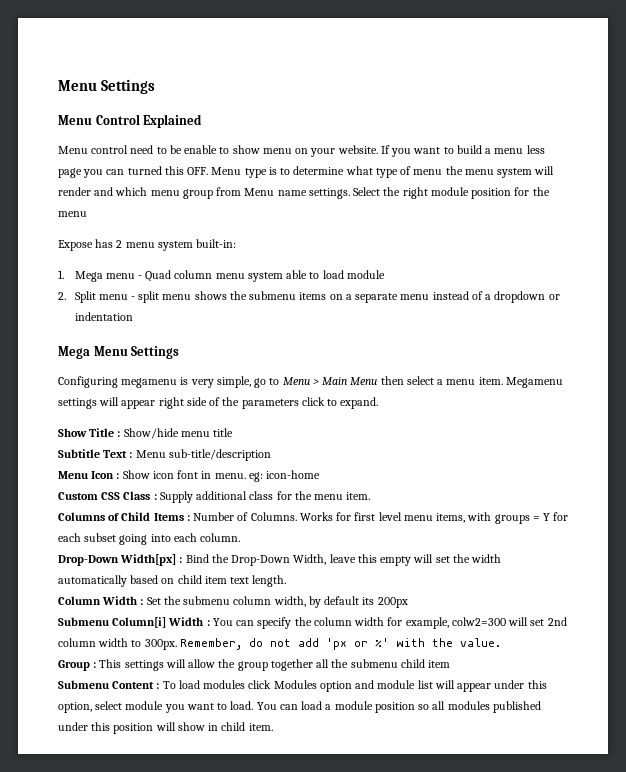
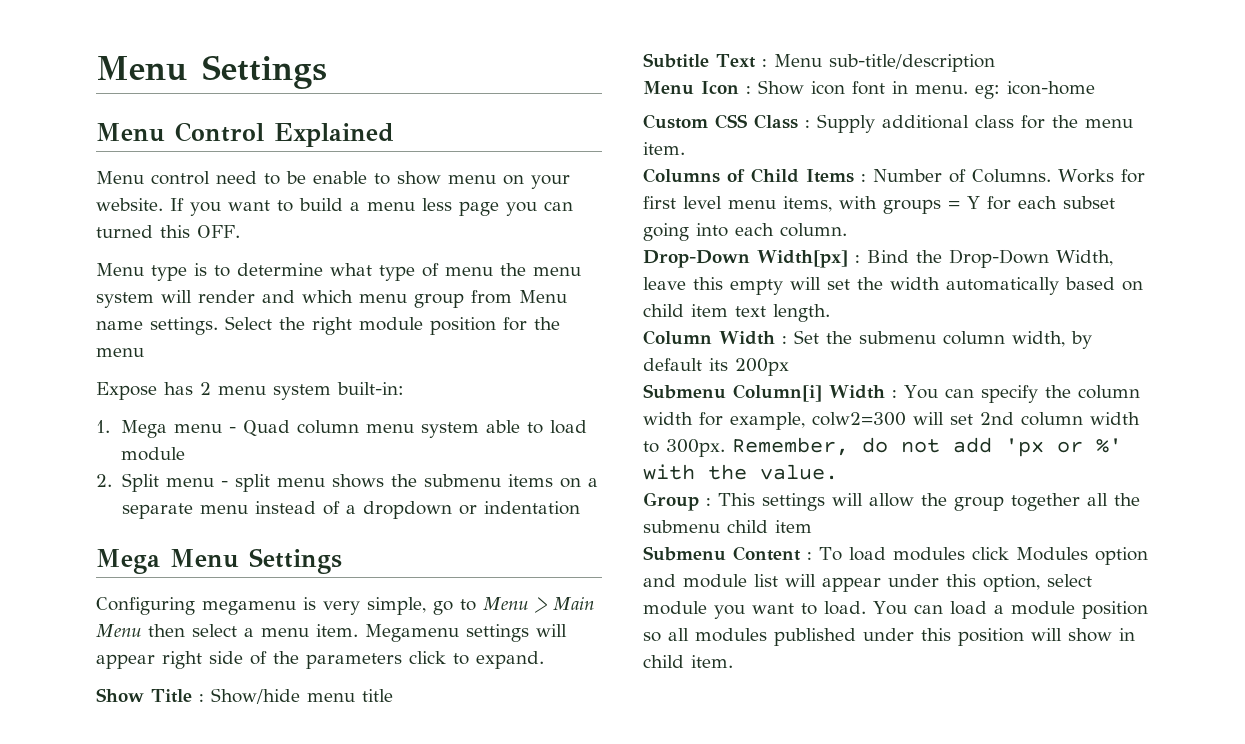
- If you want to build a menu less page you can turned this OFF. Menu type is to determine what type of menu the menu system will render and which menu group from Menu name settings.
+ If you want to build a menu less page you can turned this OFF.
+ Menu type is to determine what type of menu the menu system will render and which menu group from Menu name settings.

